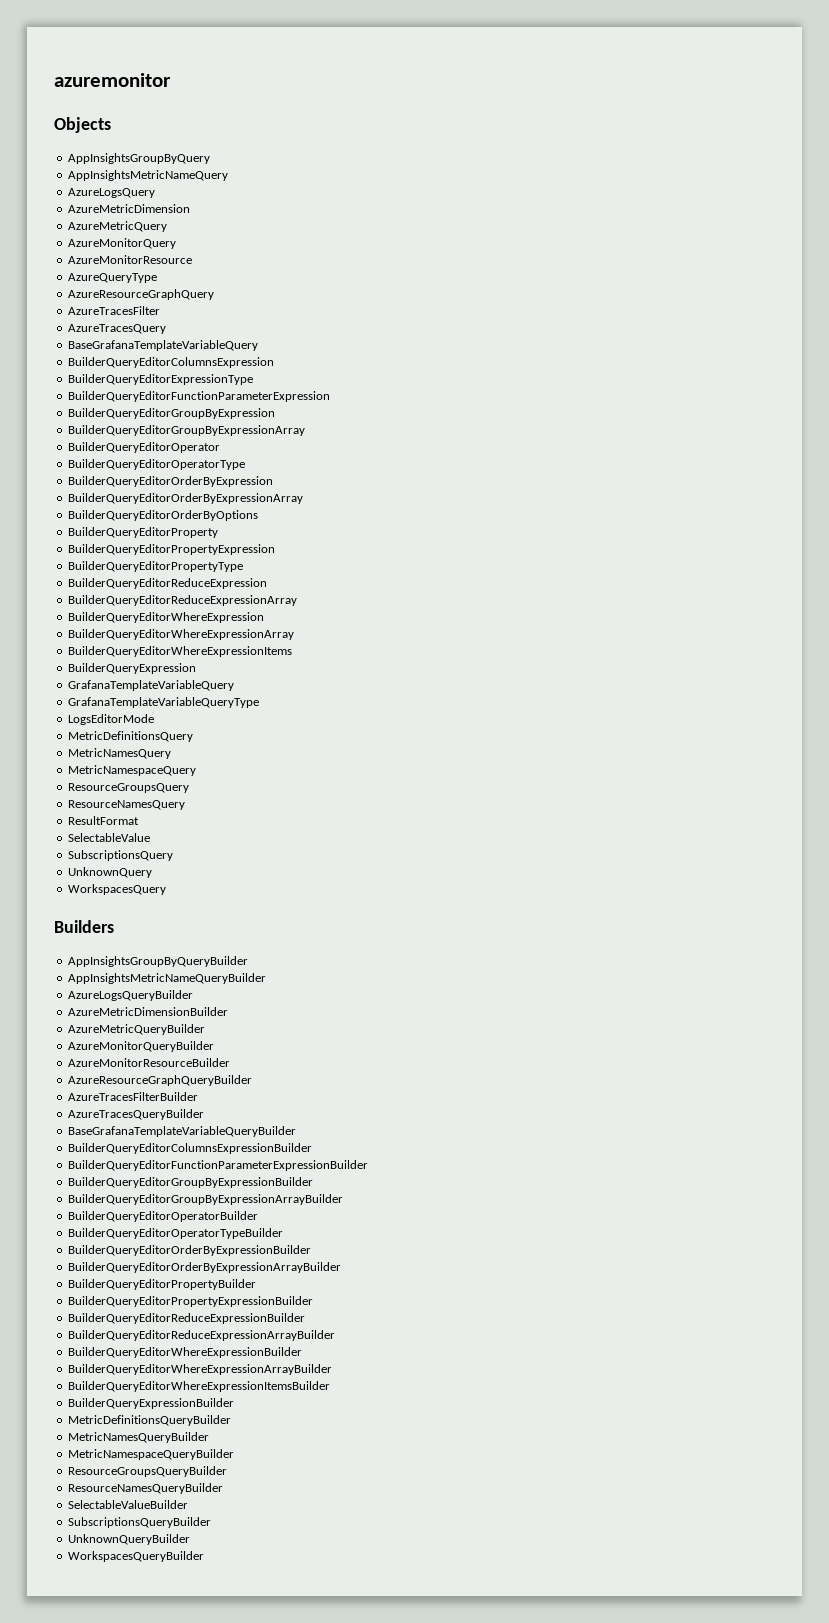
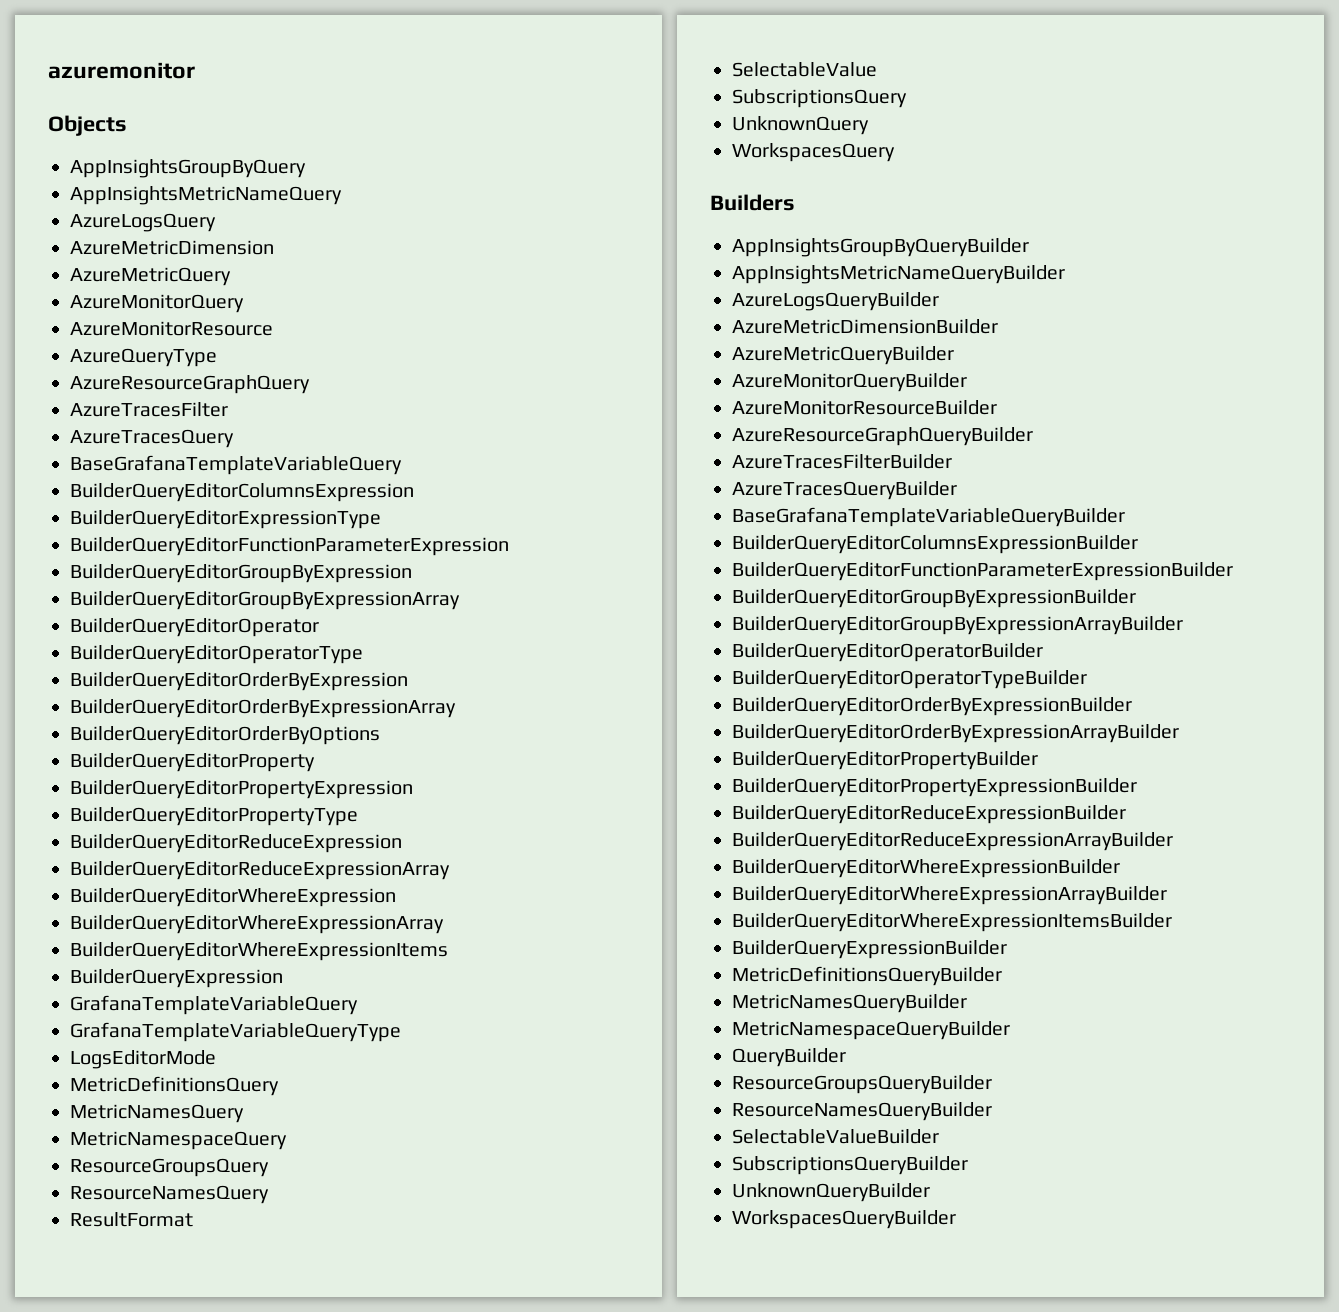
+ QueryBuilder

